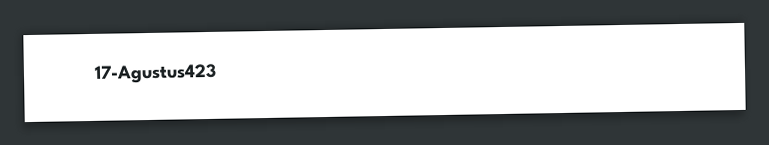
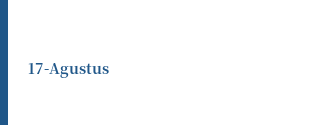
- 17-Agustus423
+ 17-Agustus

